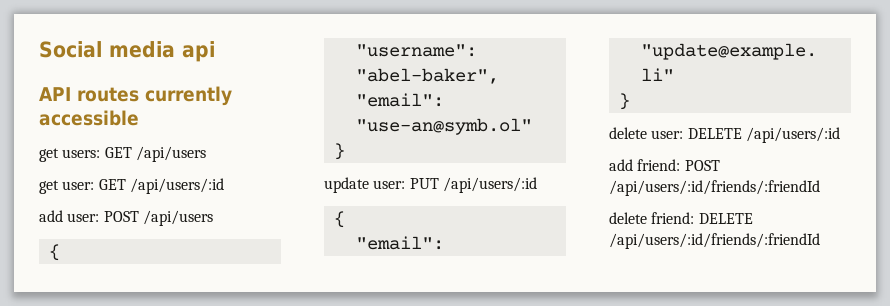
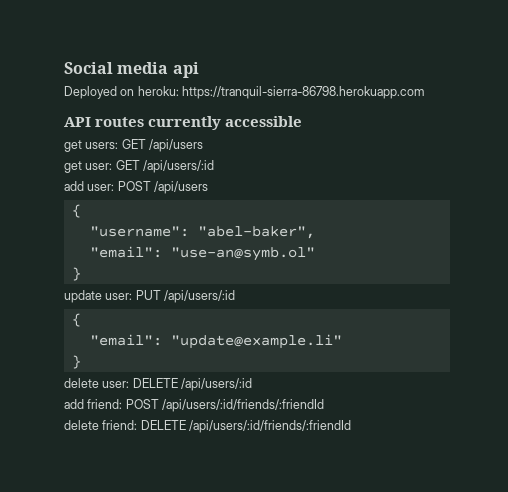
+ Deployed on heroku: https://tranquil-sierra-86798.herokuapp.com

